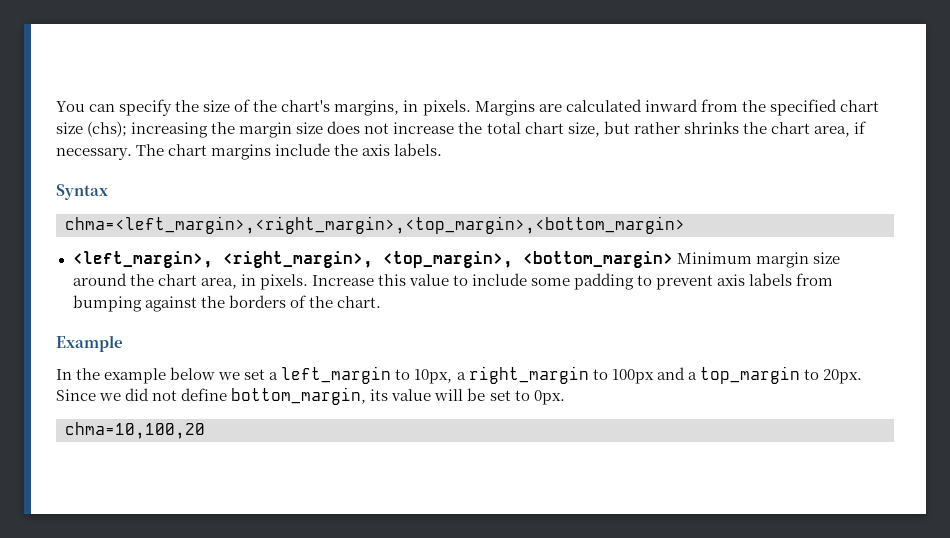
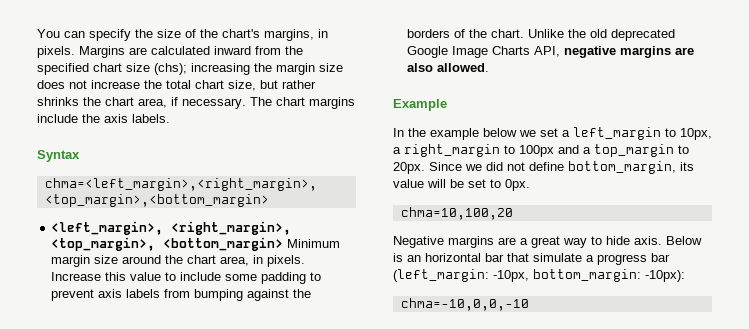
+ Unlike the old deprecated Google Image Charts API, negative margins are also allowed.
+ Negative margins are a great way to hide axis. Below is an horizontal bar that simulate a progress bar (left_margin: -10px, bottom_margin: -10px):
+ chma=-10,0,0,-10

